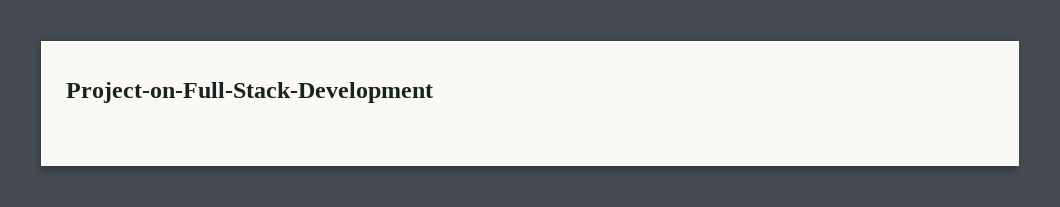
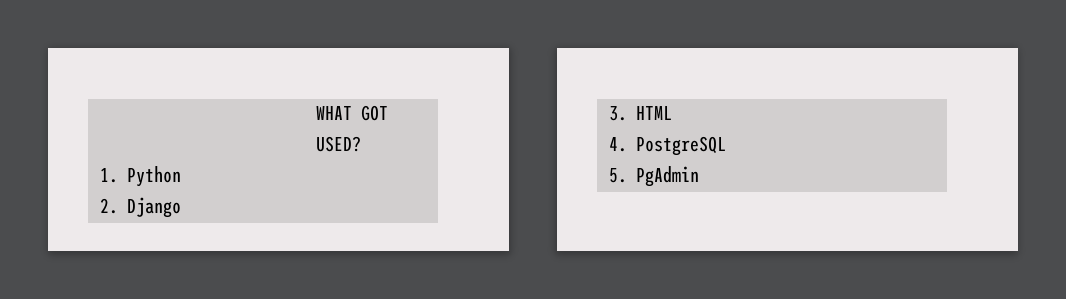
- Project-on-Full-Stack-Development
+ WHAT GOT USED?
+ 1. Python
+ 2. Django
+ 3. HTML
+ 4. PostgreSQL
+ 5. PgAdmin

